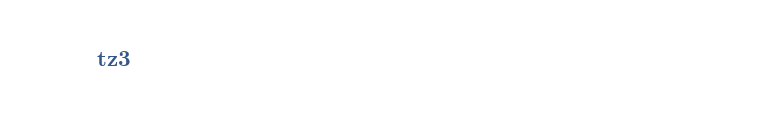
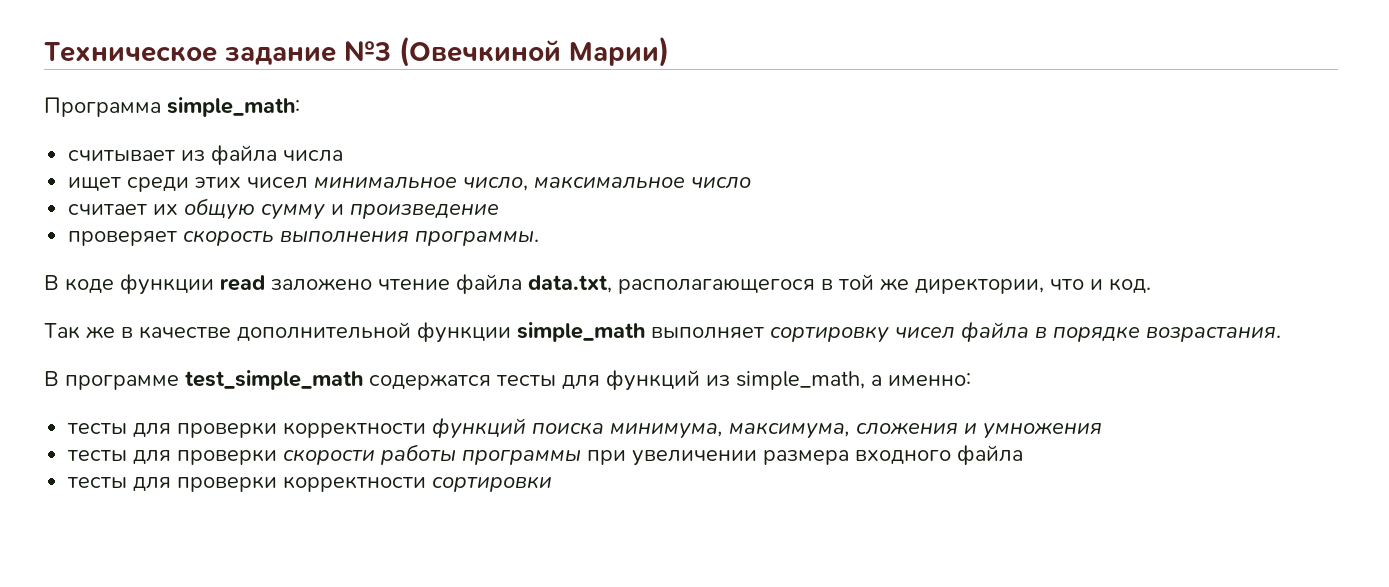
- tz3
+ Техническое задание №3 (Овечкиной Марии)
+ Программа simple_math:
+ считывает из файла числа
+ ищет среди этих чисел минимальное число, максимальное число
+ считает их общую сумму и произведение
+ проверяет скорость выполнения программы.
+ В коде функции read заложено чтение файла data.txt, располагающегося в той же директории, что и код.
+ Так же в качестве дополнительной функции simple_math выполняет сортировку чисел файла в порядке возрастания.
+ В программе test_simple_math содержатся тесты для функций из simple_math, а именно:
+ тесты для проверки корректности функций поиска минимума, максимума, сложения и умножения
+ тесты для проверки скорости работы программы при увеличении размера входного файла
+ тесты для проверки корректности сортировки

